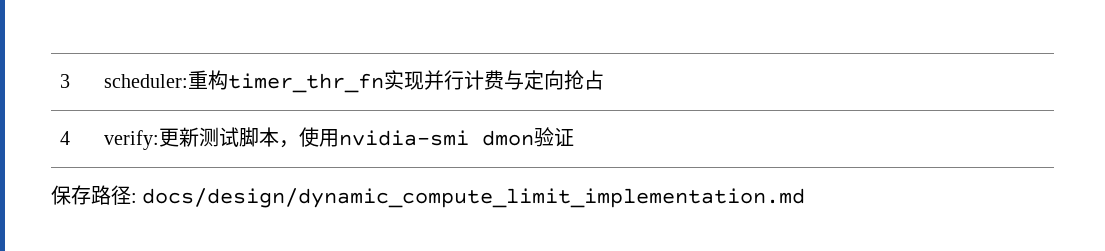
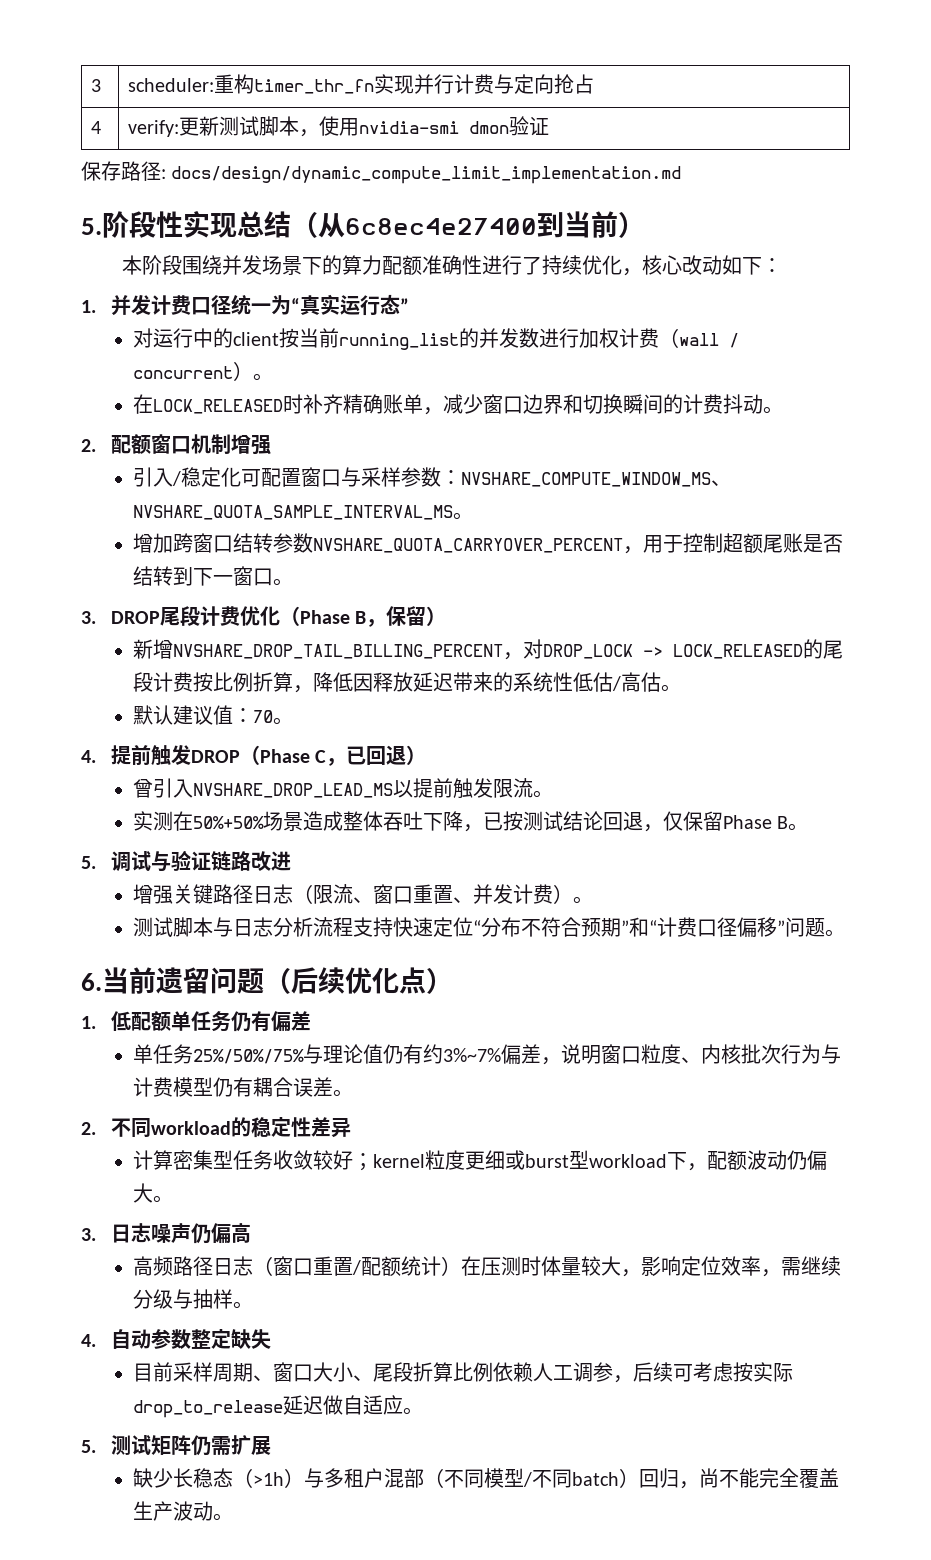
+ 5.阶段性实现总结（从6c8ec4e27400到当前）
+ 本阶段围绕并发场景下的算力配额准确性进行了持续优化，核心改动如下：
+ 1.并发计费口径统一为“真实运行态”
+ 对运行中的client按当前running_list的并发数进行加权计费（wall / concurrent）。
+ 在LOCK_RELEASED时补齐精确账单，减少窗口边界和切换瞬间的计费抖动。
+ 2.配额窗口机制增强
+ 引入/稳定化可配置窗口与采样参数：NVSHARE_COMPUTE_WINDOW_MS、NVSHARE_QUOTA_SAMPLE_INTERVAL_MS。
+ 增加跨窗口结转参数NVSHARE_QUOTA_CARRYOVER_PERCENT，用于控制超额尾账是否结转到下一窗口。
+ 3. DROP尾段计费优化（Phase B，保留）
+ 新增NVSHARE_DROP_TAIL_BILLING_PERCENT，对DROP_LOCK -> LOCK_RELEASED的尾段计费按比例折算，降低因释放延迟带来的系统性低估/高估。
+ 默认建议值：70。
+ 4.提前触发DROP（Phase C，已回退）
+ 曾引入NVSHARE_DROP_LEAD_MS以提前触发限流。
+ 实测在50%+50%场景造成整体吞吐下降，已按测试结论回退，仅保留Phase B。
+ 5.调试与验证链路改进
+ 增强关键路径日志（限流、窗口重置、并发计费）。
+ 测试脚本与日志分析流程支持快速定位“分布不符合预期”和“计费口径偏移”问题。
+ 6.当前遗留问题（后续优化点）
+ 1.低配额单任务仍有偏差
+ 单任务25%/50%/75%与理论值仍有约3%~7%偏差，说明窗口粒度、内核批次行为与计费模型仍有耦合误差。
+ 2.不同workload的稳定性差异
+ 计算密集型任务收敛较好；kernel粒度更细或burst型workload下，配额波动仍偏大。
+ 3.日志噪声仍偏高
+ 高频路径日志（窗口重置/配额统计）在压测时体量较大，影响定位效率，需继续分级与抽样。
+ 4.自动参数整定缺失
+ 目前采样周期、窗口大小、尾段折算比例依赖人工调参，后续可考虑按实际drop_to_release延迟做自适应。
+ 5.测试矩阵仍需扩展
+ 缺少长稳态（>1h）与多租户混部（不同模型/不同batch）回归，尚不能完全覆盖生产波动。

